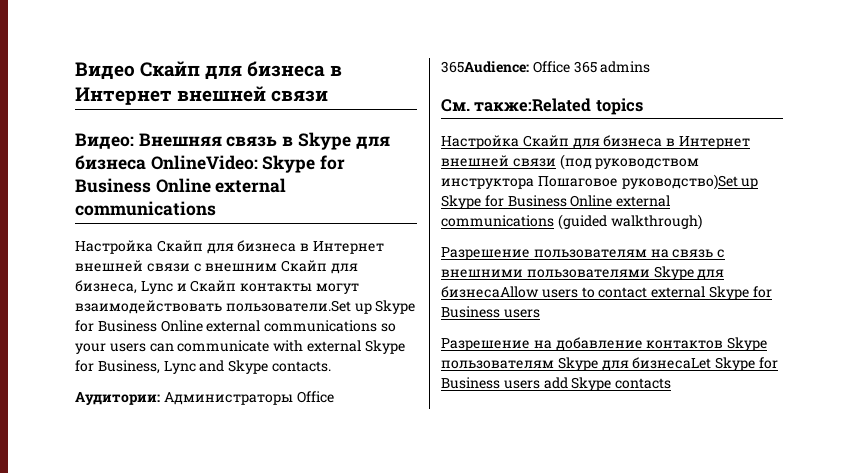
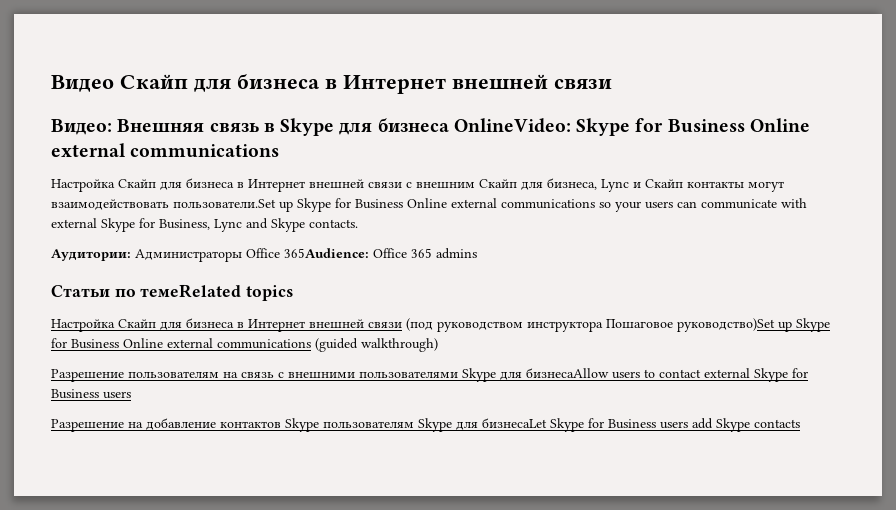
- См. также:Related topics
+ Статьи по темеRelated topics

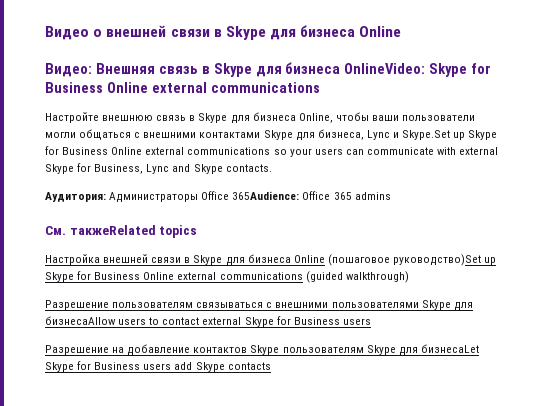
- Видео Скайп для бизнеса в Интернет внешней связи
+ Видео о внешней связи в Skype для бизнеса Online
- Настройка Скайп для бизнеса в Интернет внешней связи с внешним Скайп для бизнеса, Lync и Скайп контакты могут взаимодействовать пользователи.Set up Skype for Business Online external communications so your users can communicate with external Skype for Business, Lync and Skype contacts.
+ Настройте внешнюю связь в Skype для бизнеса Online, чтобы ваши пользователи могли общаться с внешними контактами Skype для бизнеса, Lync и Skype.Set up Skype for Business Online external communications so your users can communicate with external Skype for Business, Lync and Skype contacts.
- Аудитории: Администраторы Office 365Audience: Office 365 admins
+ Аудитория: Администраторы Office 365Audience: Office 365 admins
- Статьи по темеRelated topics
+ См. такжеRelated topics
- Настройка Скайп для бизнеса в Интернет внешней связи (под руководством инструктора Пошаговое руководство)Set up Skype for Business Online external communications (guided walkthrough)
+ Настройка внешней связи в Skype для бизнеса Online (пошаговое руководство)Set up Skype for Business Online external communications (guided walkthrough)
- Разрешение пользователям на связь с внешними пользователями Skype для бизнесаAllow users to contact external Skype for Business users
+ Разрешение пользователям связываться с внешними пользователями Skype для бизнесаAllow users to contact external Skype for Business users

